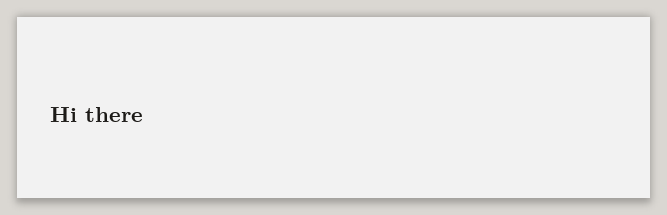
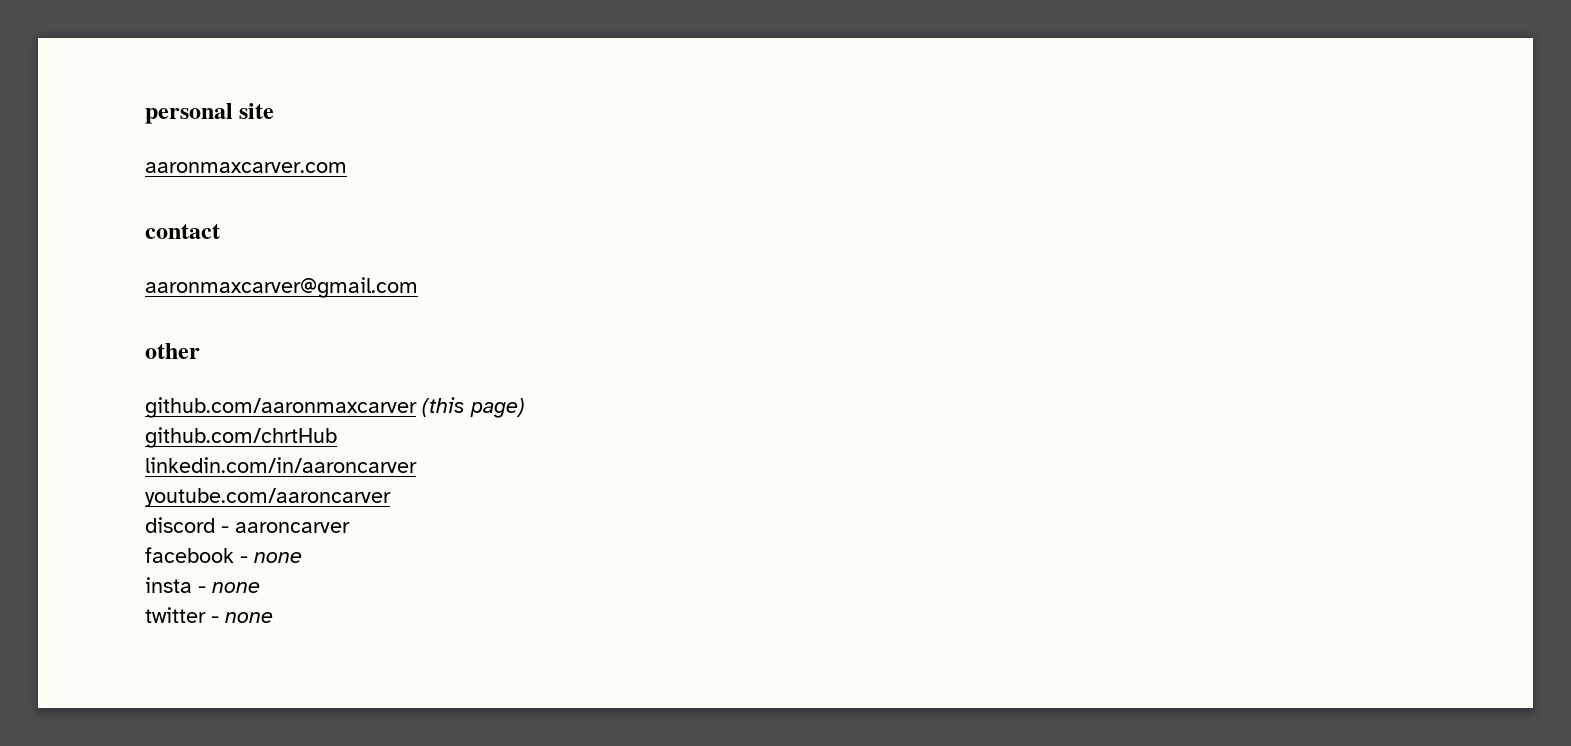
- Hi there
+ personal site
+ aaronmaxcarver.com
+ contact
+ aaronmaxcarver@gmail.com
+ other
+ github.com/aaronmaxcarver (this page)
+ github.com/chrtHub
+ linkedin.com/in/aaroncarver
+ youtube.com/aaroncarver
+ discord - aaroncarver
+ facebook - none
+ insta - none
+ twitter - none

